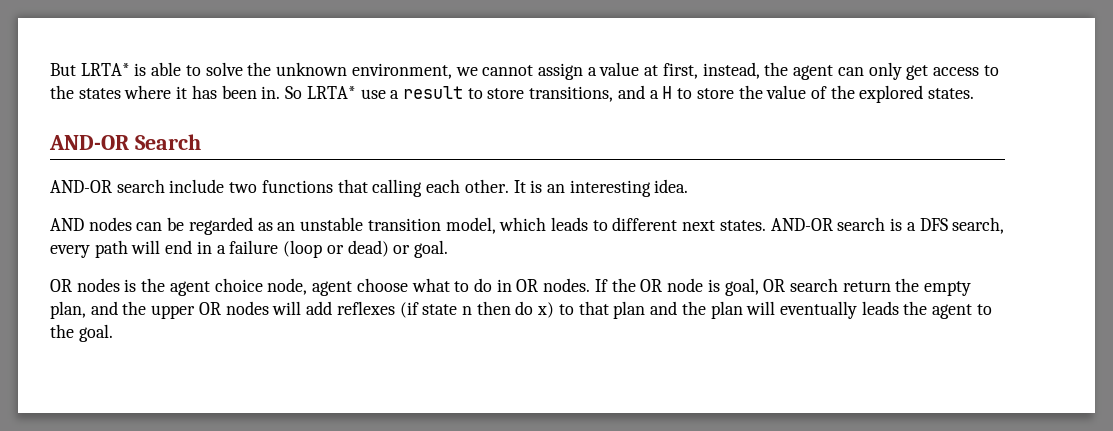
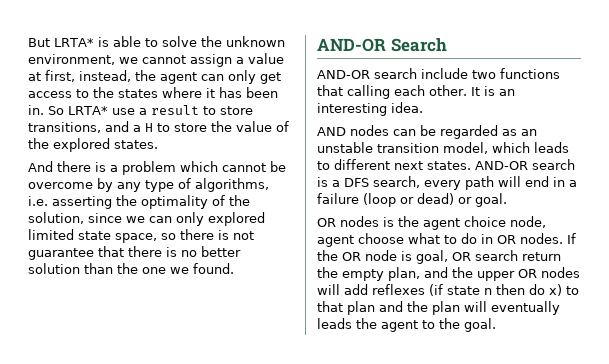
+ And there is a problem which cannot be overcome by any type of algorithms, i.e. asserting the optimality of the solution, since we can only explored limited state space, so there is not guarantee that there is no better solution than the one we found.

